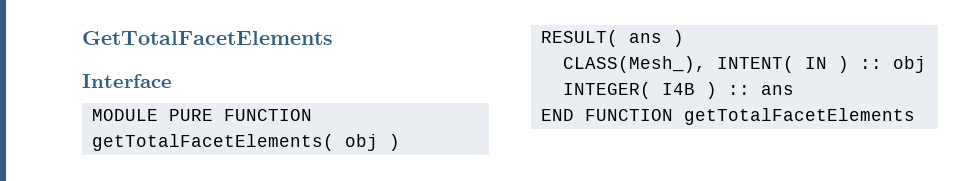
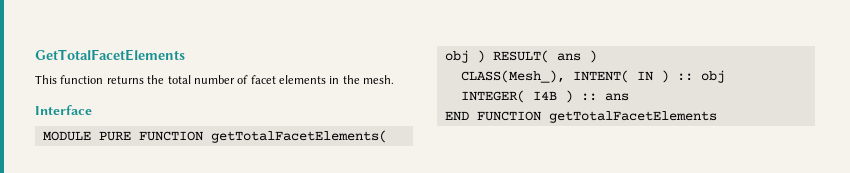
+ This function returns the total number of facet elements in the mesh.

